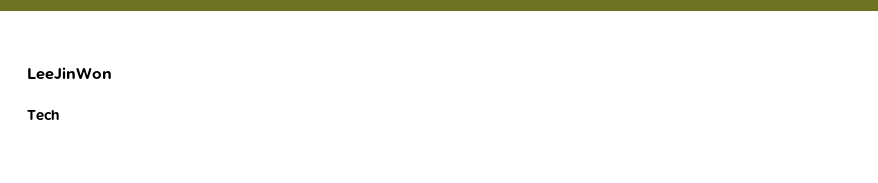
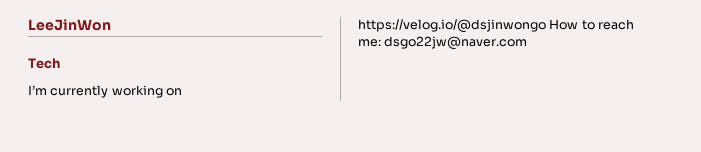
+ I’m currently working on https://velog.io/@dsjinwongo How to reach me: dsgo22jw@naver.com

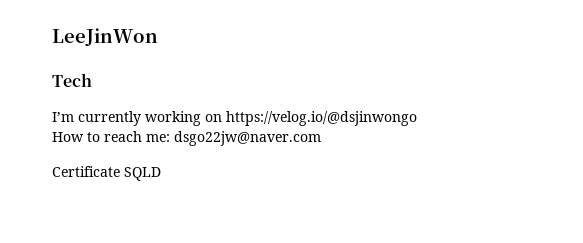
- I’m currently working on https://velog.io/@dsjinwongo How to reach me: dsgo22jw@naver.com
+ I’m currently working on https://velog.io/@dsjinwongo
+ How to reach me: dsgo22jw@naver.com
+ Certificate SQLD

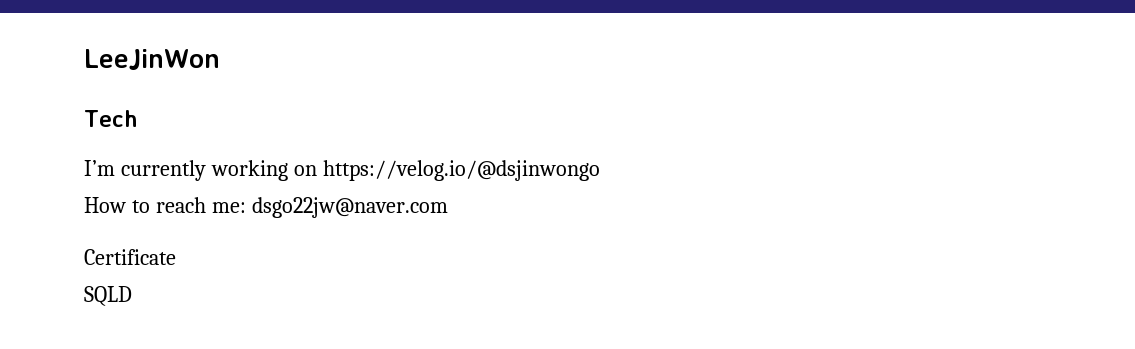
- Certificate SQLD
+ Certificate
+ SQLD

